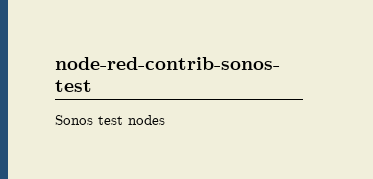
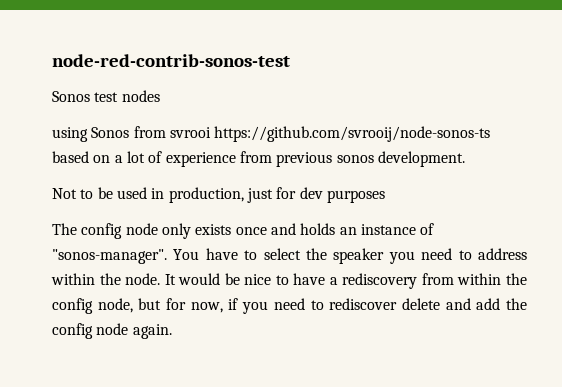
+ using Sonos from svrooi https://github.com/svrooij/node-sonos-ts based on a lot of experience from previous sonos development.
+ Not to be used in production, just for dev purposes
+ The config node only exists once and holds an instance of "sonos-manager". You have to select the speaker you need to address within the node. It would be nice to have a rediscovery from within the config node, but for now, if you need to rediscover delete and add the config node again.

